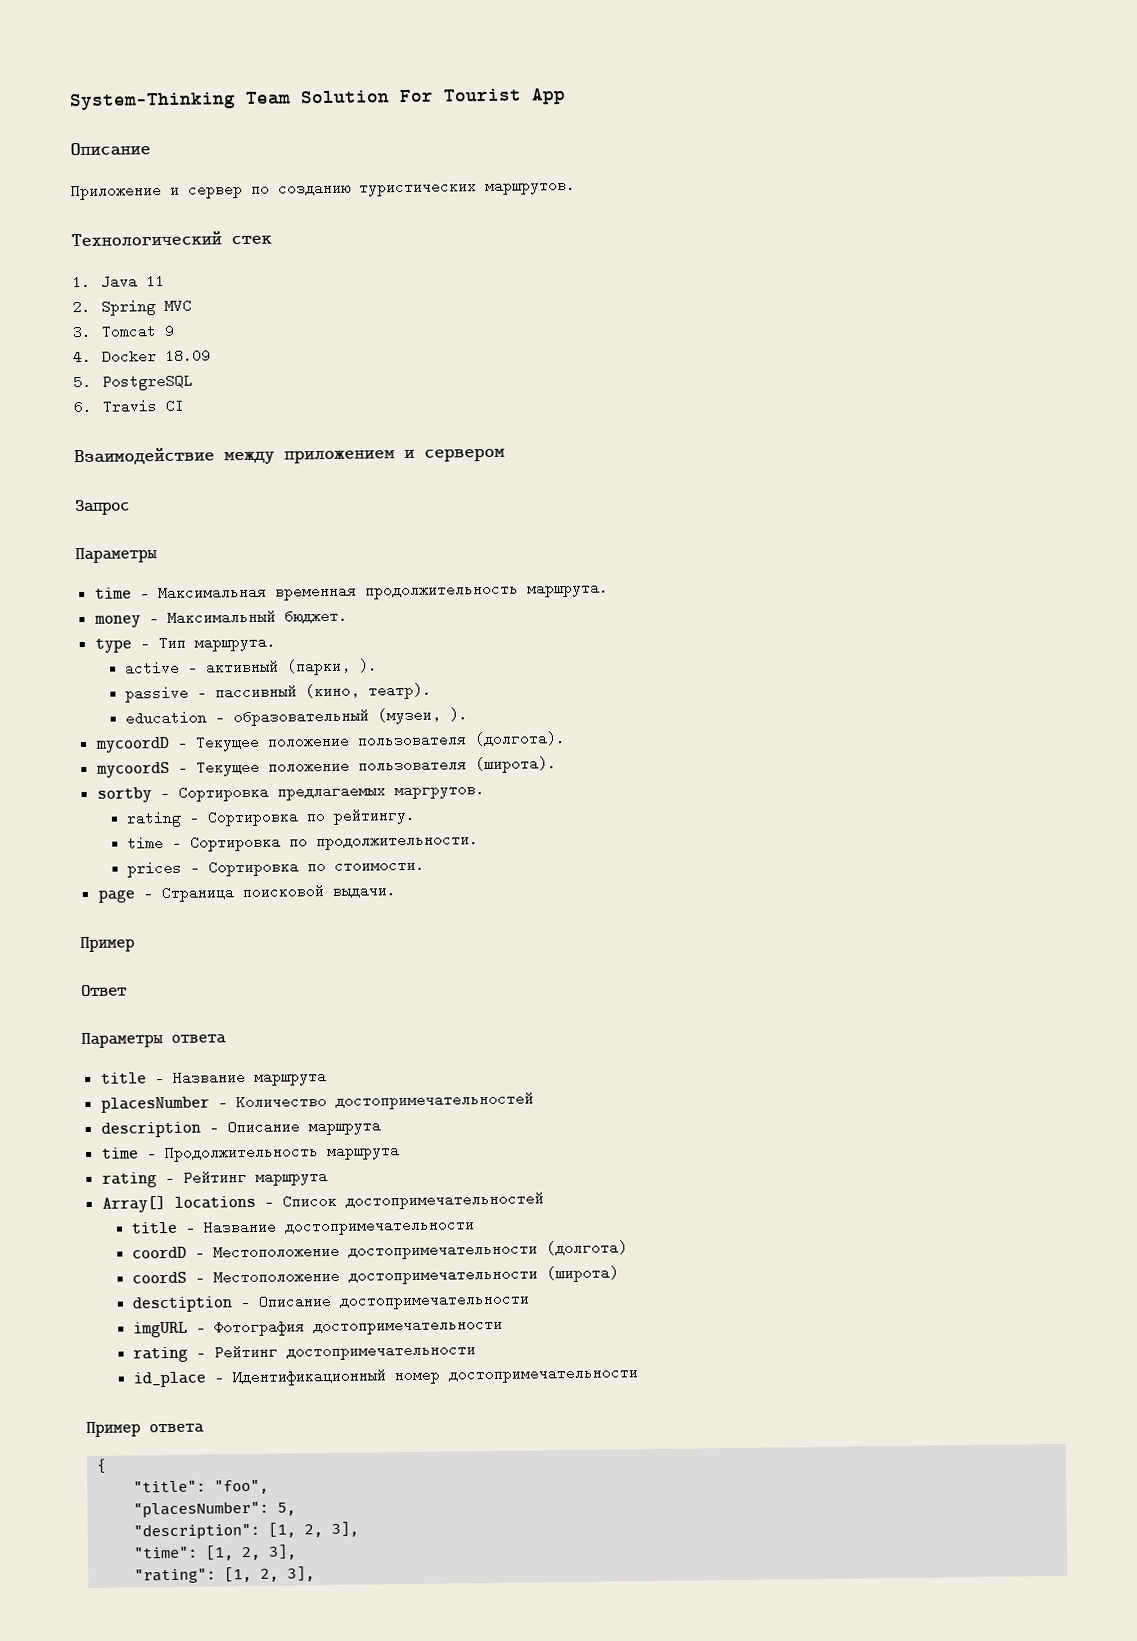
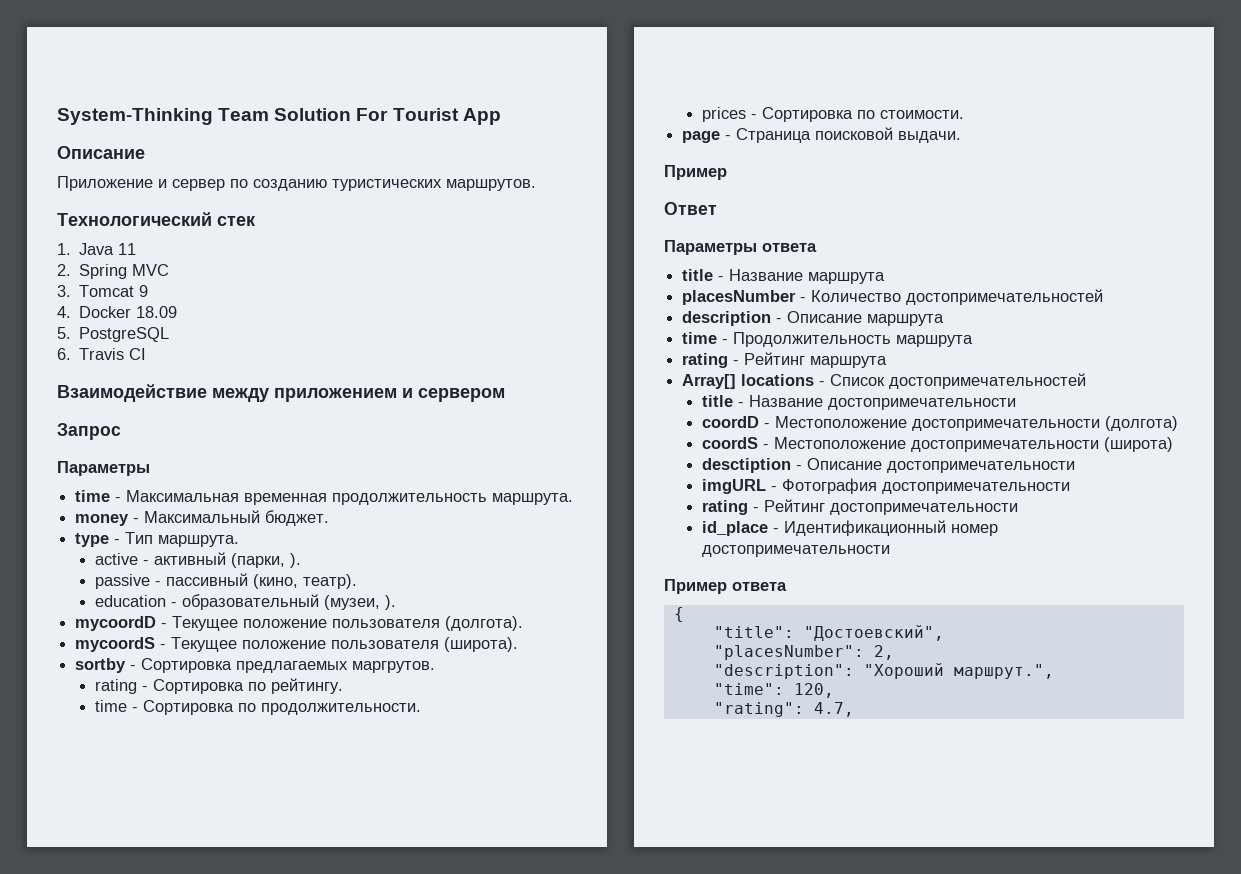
- "title": "foo",
+ "title": "Достоевский",
- "placesNumber": 5,
+ "placesNumber": 2,
- "description": [1, 2, 3],
- "time": [1, 2, 3],
- "rating": [1, 2, 3],
+ "description": "Хороший маршрут.",
+ "time": 120,
+ "rating": 4.7,

